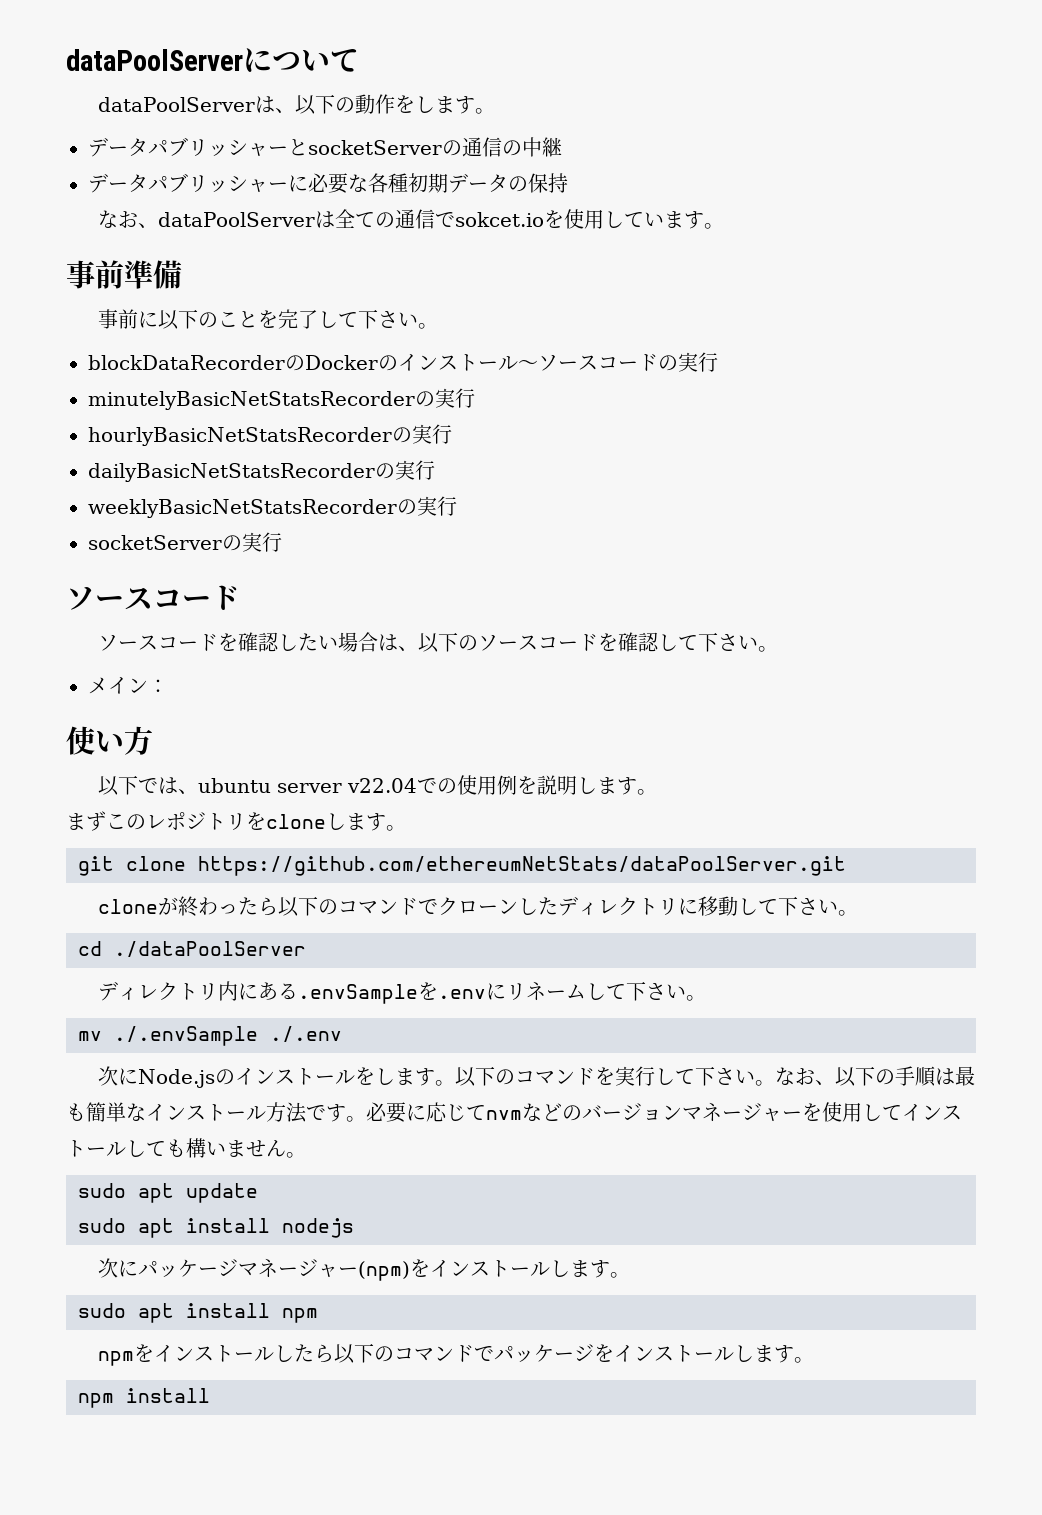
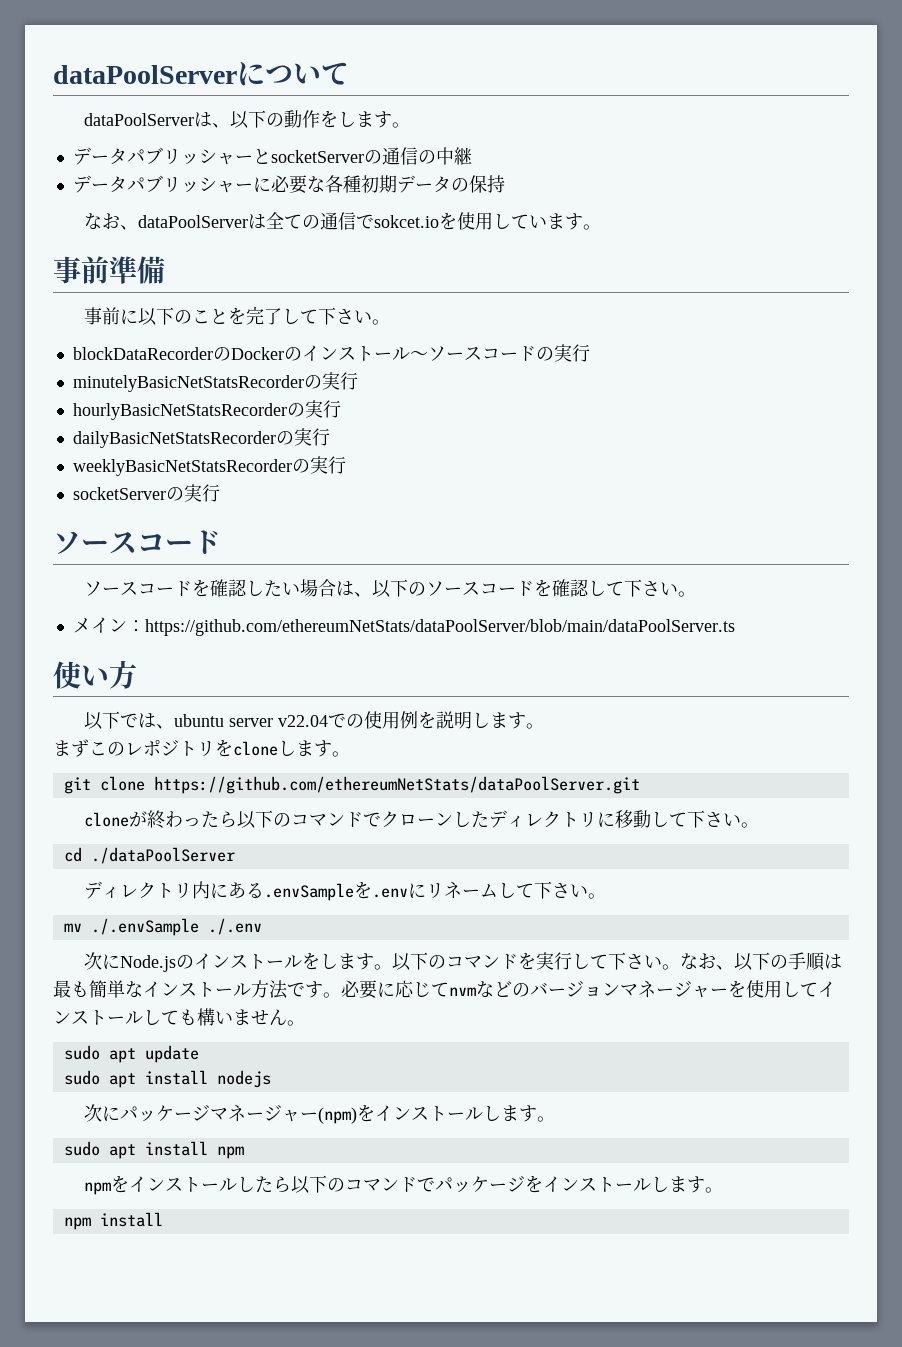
- メイン：
+ メイン：https://github.com/ethereumNetStats/dataPoolServer/blob/main/dataPoolServer.ts

